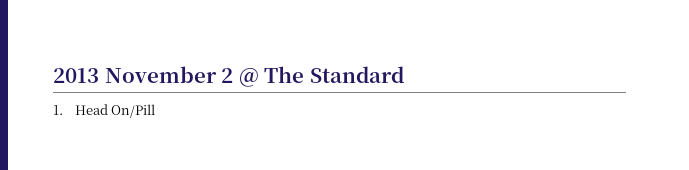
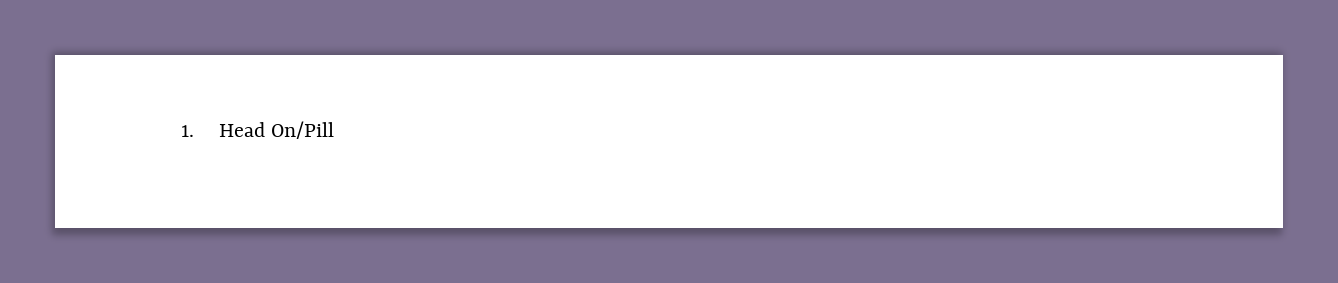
- 2013 November 2 @ The Standard

